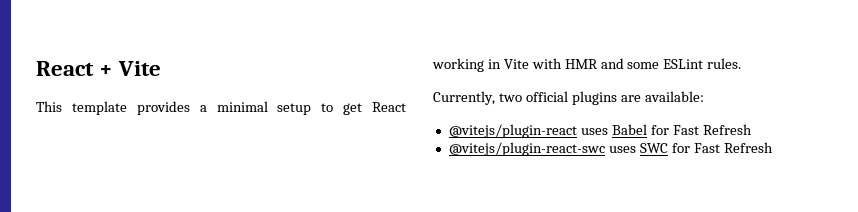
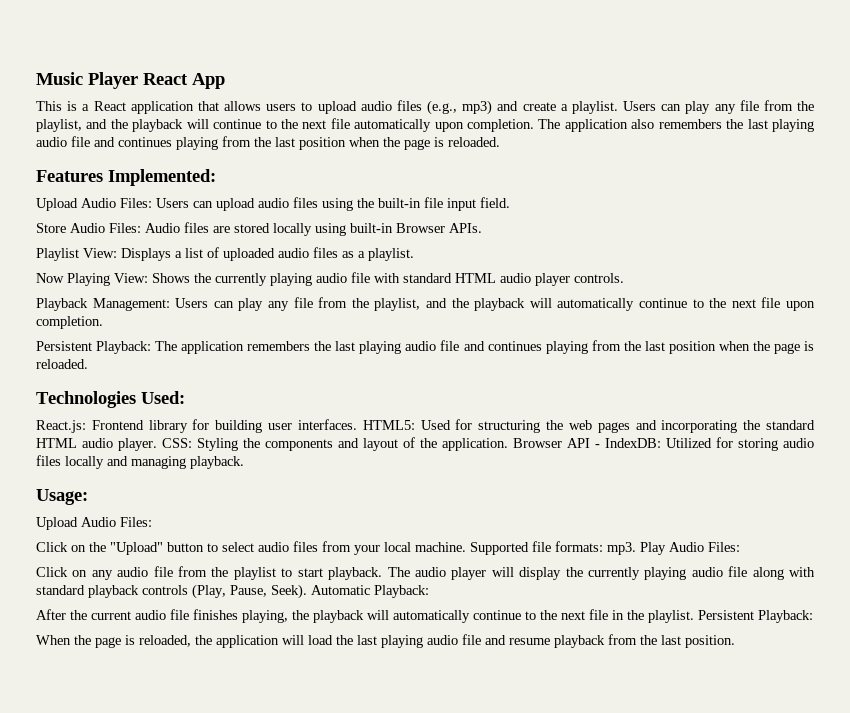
- React + Vite
- This template provides a minimal setup to get React working in Vite with HMR and some ESLint rules.
- Currently, two official plugins are available:
- @vitejs/plugin-react uses Babel for Fast Refresh
- @vitejs/plugin-react-swc uses SWC for Fast Refresh
+ Music Player React App
+ This is a React application that allows users to upload audio files (e.g., mp3) and create a playlist. Users can play any file from the playlist, and the playback will continue to the next file automatically upon completion. The application also remembers the last playing audio file and continues playing from the last position when the page is reloaded.
+ Features Implemented:
+ Upload Audio Files: Users can upload audio files using the built-in file input field.
+ Store Audio Files: Audio files are stored locally using built-in Browser APIs.
+ Playlist View: Displays a list of uploaded audio files as a playlist.
+ Now Playing View: Shows the currently playing audio file with standard HTML audio player controls.
+ Playback Management: Users can play any file from the playlist, and the playback will automatically continue to the next file upon completion.
+ Persistent Playback: The application remembers the last playing audio file and continues playing from the last position when the page is reloaded.
+ Technologies Used:
+ React.js: Frontend library for building user interfaces. HTML5: Used for structuring the web pages and incorporating the standard HTML audio player. CSS: Styling the components and layout of the application. Browser API - IndexDB: Utilized for storing audio files locally and managing playback.
+ Usage:
+ Upload Audio Files:
+ Click on the "Upload" button to select audio files from your local machine. Supported file formats: mp3. Play Audio Files:
+ Click on any audio file from the playlist to start playback. The audio player will display the currently playing audio file along with standard playback controls (Play, Pause, Seek). Automatic Playback:
+ After the current audio file finishes playing, the playback will automatically continue to the next file in the playlist. Persistent Playback:
+ When the page is reloaded, the application will load the last playing audio file and resume playback from the last position.

